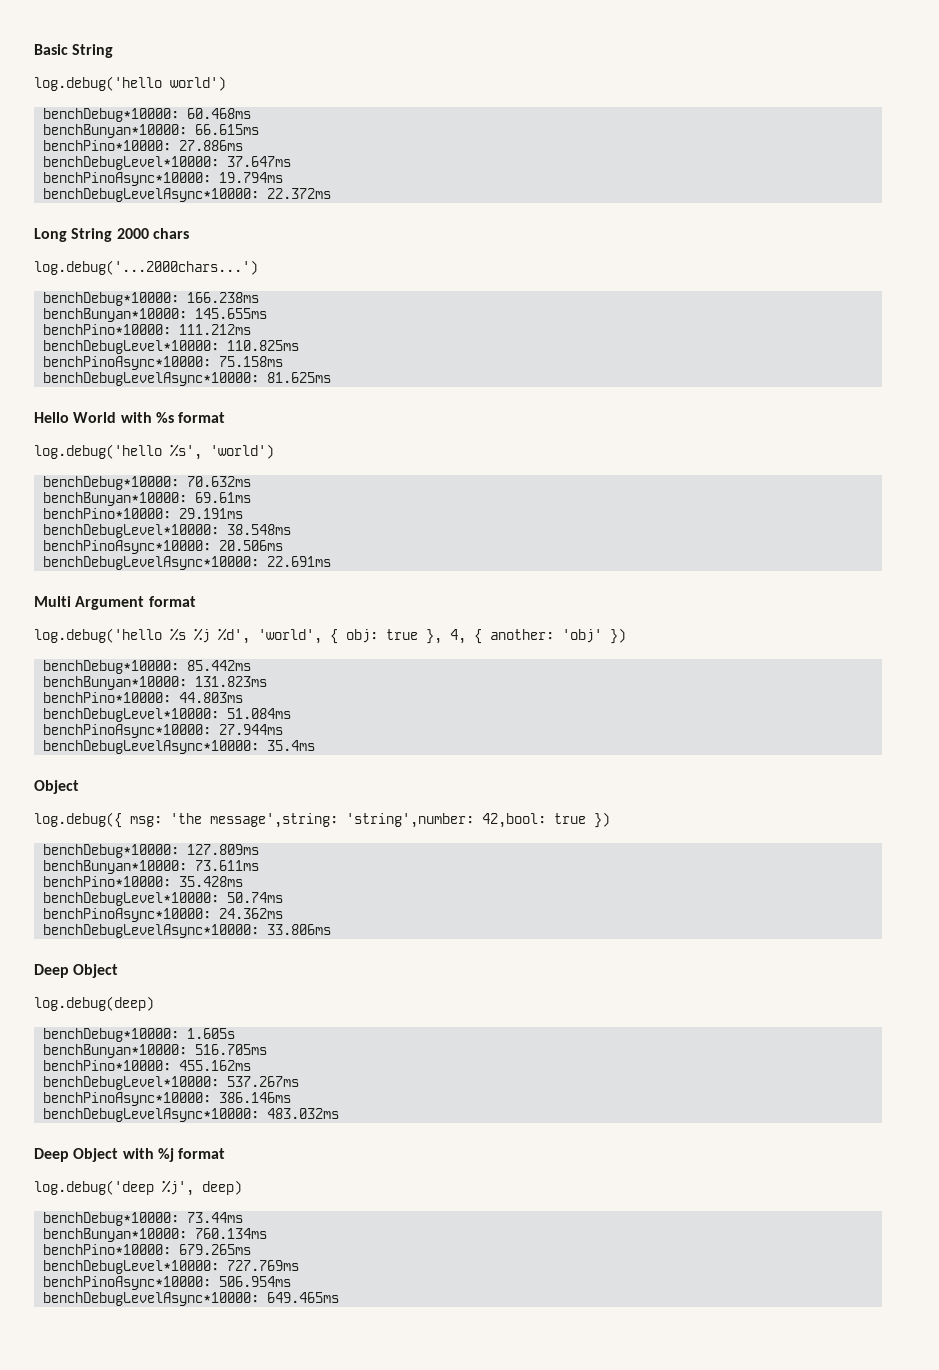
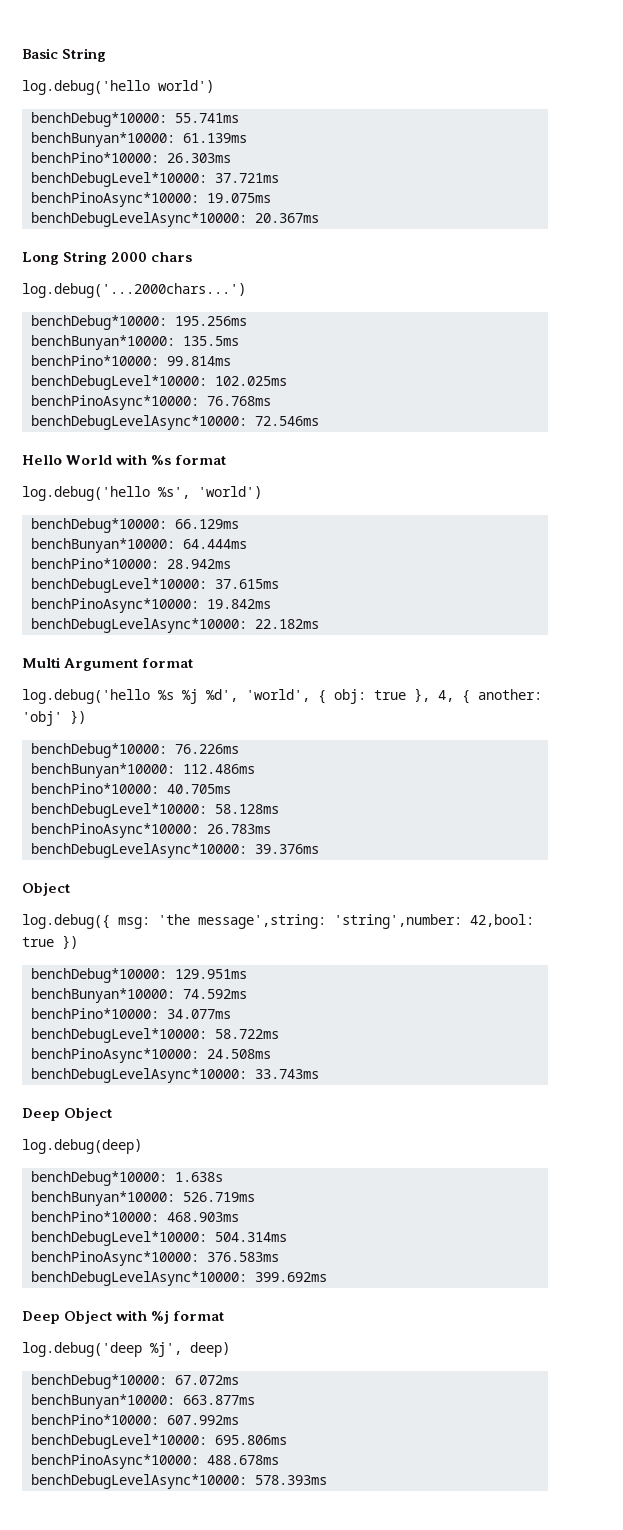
- benchDebug*10000: 60.468ms
- benchBunyan*10000: 66.615ms
- benchPino*10000: 27.886ms
- benchDebugLevel*10000: 37.647ms
- benchPinoAsync*10000: 19.794ms
- benchDebugLevelAsync*10000: 22.372ms
+ benchDebug*10000: 55.741ms
+ benchBunyan*10000: 61.139ms
+ benchPino*10000: 26.303ms
+ benchDebugLevel*10000: 37.721ms
+ benchPinoAsync*10000: 19.075ms
+ benchDebugLevelAsync*10000: 20.367ms
- benchDebug*10000: 166.238ms
- benchBunyan*10000: 145.655ms
- benchPino*10000: 111.212ms
- benchDebugLevel*10000: 110.825ms
- benchPinoAsync*10000: 75.158ms
- benchDebugLevelAsync*10000: 81.625ms
+ benchDebug*10000: 195.256ms
+ benchBunyan*10000: 135.5ms
+ benchPino*10000: 99.814ms
+ benchDebugLevel*10000: 102.025ms
+ benchPinoAsync*10000: 76.768ms
+ benchDebugLevelAsync*10000: 72.546ms
- benchDebug*10000: 70.632ms
- benchBunyan*10000: 69.61ms
- benchPino*10000: 29.191ms
- benchDebugLevel*10000: 38.548ms
- benchPinoAsync*10000: 20.506ms
- benchDebugLevelAsync*10000: 22.691ms
+ benchDebug*10000: 66.129ms
+ benchBunyan*10000: 64.444ms
+ benchPino*10000: 28.942ms
+ benchDebugLevel*10000: 37.615ms
+ benchPinoAsync*10000: 19.842ms
+ benchDebugLevelAsync*10000: 22.182ms
- benchDebug*10000: 85.442ms
- benchBunyan*10000: 131.823ms
- benchPino*10000: 44.803ms
- benchDebugLevel*10000: 51.084ms
- benchPinoAsync*10000: 27.944ms
- benchDebugLevelAsync*10000: 35.4ms
+ benchDebug*10000: 76.226ms
+ benchBunyan*10000: 112.486ms
+ benchPino*10000: 40.705ms
+ benchDebugLevel*10000: 58.128ms
+ benchPinoAsync*10000: 26.783ms
+ benchDebugLevelAsync*10000: 39.376ms
- benchDebug*10000: 127.809ms
- benchBunyan*10000: 73.611ms
- benchPino*10000: 35.428ms
- benchDebugLevel*10000: 50.74ms
- benchPinoAsync*10000: 24.362ms
- benchDebugLevelAsync*10000: 33.806ms
+ benchDebug*10000: 129.951ms
+ benchBunyan*10000: 74.592ms
+ benchPino*10000: 34.077ms
+ benchDebugLevel*10000: 58.722ms
+ benchPinoAsync*10000: 24.508ms
+ benchDebugLevelAsync*10000: 33.743ms
- benchDebug*10000: 1.605s
- benchBunyan*10000: 516.705ms
- benchPino*10000: 455.162ms
- benchDebugLevel*10000: 537.267ms
- benchPinoAsync*10000: 386.146ms
- benchDebugLevelAsync*10000: 483.032ms
+ benchDebug*10000: 1.638s
+ benchBunyan*10000: 526.719ms
+ benchPino*10000: 468.903ms
+ benchDebugLevel*10000: 504.314ms
+ benchPinoAsync*10000: 376.583ms
+ benchDebugLevelAsync*10000: 399.692ms
- benchDebug*10000: 73.44ms
- benchBunyan*10000: 760.134ms
- benchPino*10000: 679.265ms
- benchDebugLevel*10000: 727.769ms
- benchPinoAsync*10000: 506.954ms
- benchDebugLevelAsync*10000: 649.465ms
+ benchDebug*10000: 67.072ms
+ benchBunyan*10000: 663.877ms
+ benchPino*10000: 607.992ms
+ benchDebugLevel*10000: 695.806ms
+ benchPinoAsync*10000: 488.678ms
+ benchDebugLevelAsync*10000: 578.393ms

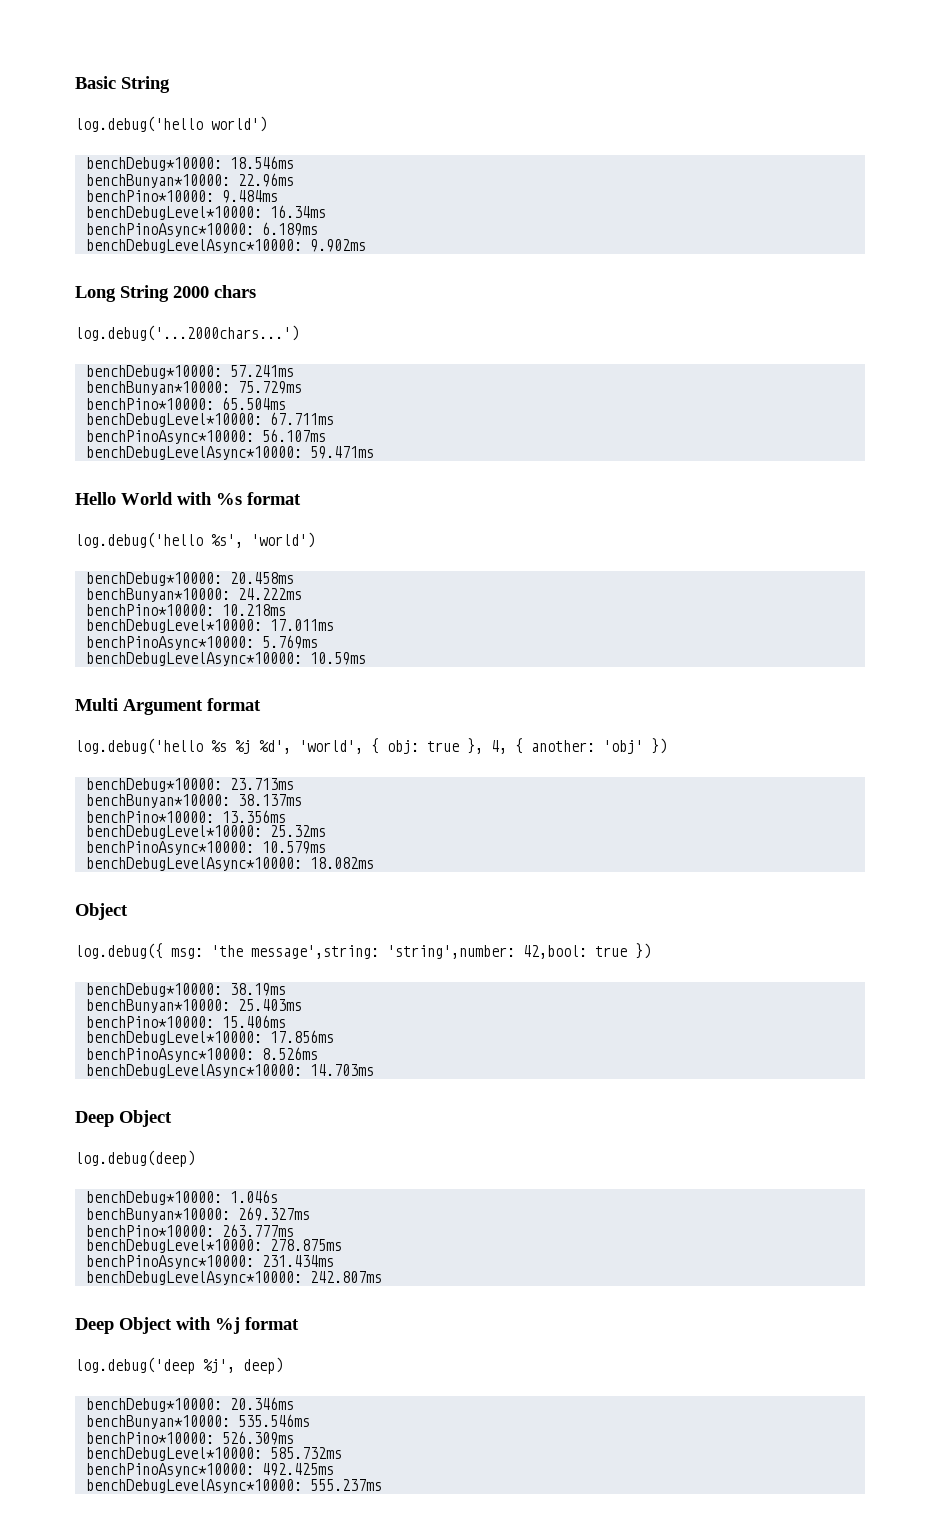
- benchDebug*10000: 55.741ms
- benchBunyan*10000: 61.139ms
- benchPino*10000: 26.303ms
- benchDebugLevel*10000: 37.721ms
- benchPinoAsync*10000: 19.075ms
- benchDebugLevelAsync*10000: 20.367ms
+ benchDebug*10000: 18.546ms
+ benchBunyan*10000: 22.96ms
+ benchPino*10000: 9.484ms
+ benchDebugLevel*10000: 16.34ms
+ benchPinoAsync*10000: 6.189ms
+ benchDebugLevelAsync*10000: 9.902ms
- benchDebug*10000: 195.256ms
- benchBunyan*10000: 135.5ms
- benchPino*10000: 99.814ms
- benchDebugLevel*10000: 102.025ms
- benchPinoAsync*10000: 76.768ms
- benchDebugLevelAsync*10000: 72.546ms
+ benchDebug*10000: 57.241ms
+ benchBunyan*10000: 75.729ms
+ benchPino*10000: 65.504ms
+ benchDebugLevel*10000: 67.711ms
+ benchPinoAsync*10000: 56.107ms
+ benchDebugLevelAsync*10000: 59.471ms
- benchDebug*10000: 66.129ms
- benchBunyan*10000: 64.444ms
- benchPino*10000: 28.942ms
- benchDebugLevel*10000: 37.615ms
- benchPinoAsync*10000: 19.842ms
- benchDebugLevelAsync*10000: 22.182ms
+ benchDebug*10000: 20.458ms
+ benchBunyan*10000: 24.222ms
+ benchPino*10000: 10.218ms
+ benchDebugLevel*10000: 17.011ms
+ benchPinoAsync*10000: 5.769ms
+ benchDebugLevelAsync*10000: 10.59ms
- benchDebug*10000: 76.226ms
- benchBunyan*10000: 112.486ms
- benchPino*10000: 40.705ms
- benchDebugLevel*10000: 58.128ms
- benchPinoAsync*10000: 26.783ms
- benchDebugLevelAsync*10000: 39.376ms
+ benchDebug*10000: 23.713ms
+ benchBunyan*10000: 38.137ms
+ benchPino*10000: 13.356ms
+ benchDebugLevel*10000: 25.32ms
+ benchPinoAsync*10000: 10.579ms
+ benchDebugLevelAsync*10000: 18.082ms
- benchDebug*10000: 129.951ms
- benchBunyan*10000: 74.592ms
- benchPino*10000: 34.077ms
- benchDebugLevel*10000: 58.722ms
- benchPinoAsync*10000: 24.508ms
- benchDebugLevelAsync*10000: 33.743ms
+ benchDebug*10000: 38.19ms
+ benchBunyan*10000: 25.403ms
+ benchPino*10000: 15.406ms
+ benchDebugLevel*10000: 17.856ms
+ benchPinoAsync*10000: 8.526ms
+ benchDebugLevelAsync*10000: 14.703ms
- benchDebug*10000: 1.638s
- benchBunyan*10000: 526.719ms
- benchPino*10000: 468.903ms
- benchDebugLevel*10000: 504.314ms
- benchPinoAsync*10000: 376.583ms
- benchDebugLevelAsync*10000: 399.692ms
+ benchDebug*10000: 1.046s
+ benchBunyan*10000: 269.327ms
+ benchPino*10000: 263.777ms
+ benchDebugLevel*10000: 278.875ms
+ benchPinoAsync*10000: 231.434ms
+ benchDebugLevelAsync*10000: 242.807ms
- benchDebug*10000: 67.072ms
- benchBunyan*10000: 663.877ms
- benchPino*10000: 607.992ms
- benchDebugLevel*10000: 695.806ms
- benchPinoAsync*10000: 488.678ms
- benchDebugLevelAsync*10000: 578.393ms
+ benchDebug*10000: 20.346ms
+ benchBunyan*10000: 535.546ms
+ benchPino*10000: 526.309ms
+ benchDebugLevel*10000: 585.732ms
+ benchPinoAsync*10000: 492.425ms
+ benchDebugLevelAsync*10000: 555.237ms

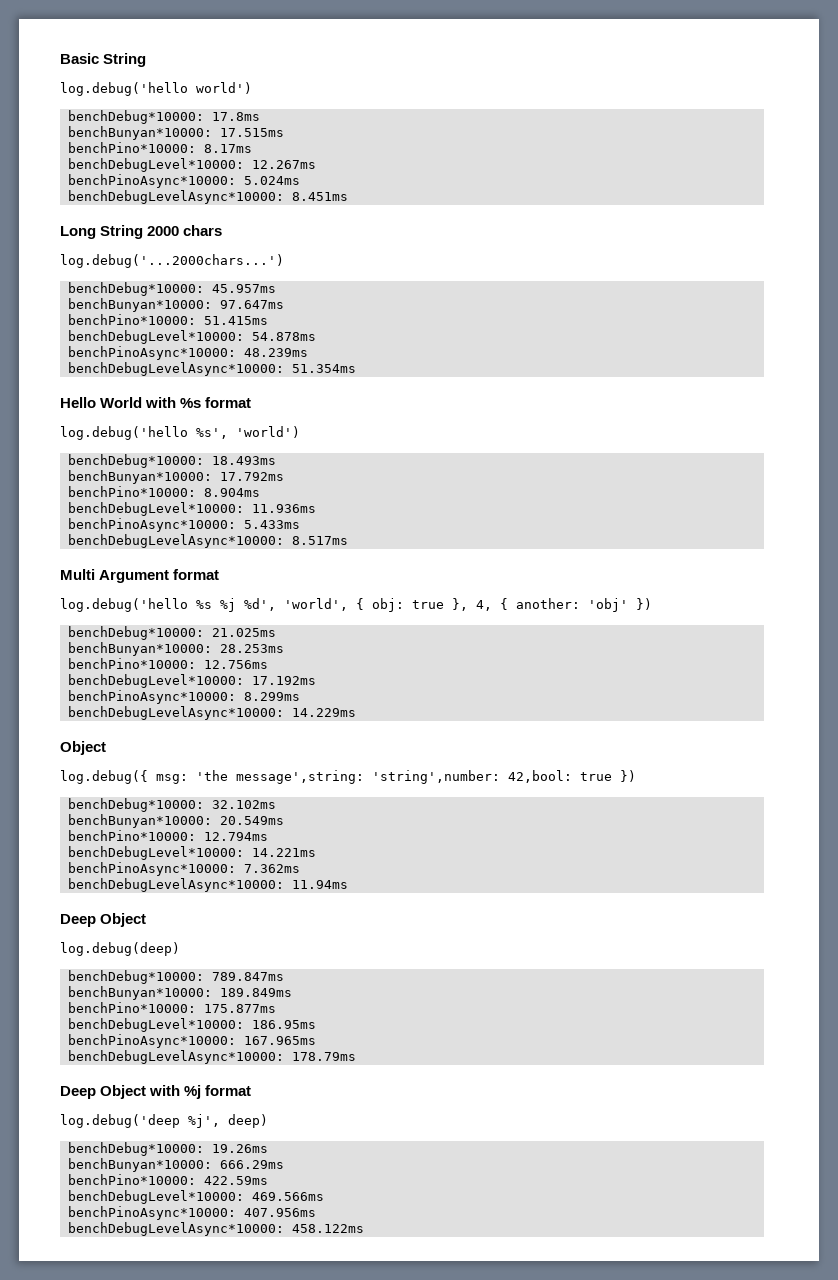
- benchDebug*10000: 18.546ms
- benchBunyan*10000: 22.96ms
- benchPino*10000: 9.484ms
- benchDebugLevel*10000: 16.34ms
- benchPinoAsync*10000: 6.189ms
- benchDebugLevelAsync*10000: 9.902ms
+ benchDebug*10000: 17.8ms
+ benchBunyan*10000: 17.515ms
+ benchPino*10000: 8.17ms
+ benchDebugLevel*10000: 12.267ms
+ benchPinoAsync*10000: 5.024ms
+ benchDebugLevelAsync*10000: 8.451ms
- benchDebug*10000: 57.241ms
- benchBunyan*10000: 75.729ms
- benchPino*10000: 65.504ms
- benchDebugLevel*10000: 67.711ms
- benchPinoAsync*10000: 56.107ms
- benchDebugLevelAsync*10000: 59.471ms
+ benchDebug*10000: 45.957ms
+ benchBunyan*10000: 97.647ms
+ benchPino*10000: 51.415ms
+ benchDebugLevel*10000: 54.878ms
+ benchPinoAsync*10000: 48.239ms
+ benchDebugLevelAsync*10000: 51.354ms
- benchDebug*10000: 20.458ms
- benchBunyan*10000: 24.222ms
- benchPino*10000: 10.218ms
- benchDebugLevel*10000: 17.011ms
- benchPinoAsync*10000: 5.769ms
- benchDebugLevelAsync*10000: 10.59ms
+ benchDebug*10000: 18.493ms
+ benchBunyan*10000: 17.792ms
+ benchPino*10000: 8.904ms
+ benchDebugLevel*10000: 11.936ms
+ benchPinoAsync*10000: 5.433ms
+ benchDebugLevelAsync*10000: 8.517ms
- benchDebug*10000: 23.713ms
- benchBunyan*10000: 38.137ms
- benchPino*10000: 13.356ms
- benchDebugLevel*10000: 25.32ms
- benchPinoAsync*10000: 10.579ms
- benchDebugLevelAsync*10000: 18.082ms
+ benchDebug*10000: 21.025ms
+ benchBunyan*10000: 28.253ms
+ benchPino*10000: 12.756ms
+ benchDebugLevel*10000: 17.192ms
+ benchPinoAsync*10000: 8.299ms
+ benchDebugLevelAsync*10000: 14.229ms
- benchDebug*10000: 38.19ms
- benchBunyan*10000: 25.403ms
- benchPino*10000: 15.406ms
- benchDebugLevel*10000: 17.856ms
- benchPinoAsync*10000: 8.526ms
- benchDebugLevelAsync*10000: 14.703ms
+ benchDebug*10000: 32.102ms
+ benchBunyan*10000: 20.549ms
+ benchPino*10000: 12.794ms
+ benchDebugLevel*10000: 14.221ms
+ benchPinoAsync*10000: 7.362ms
+ benchDebugLevelAsync*10000: 11.94ms
- benchDebug*10000: 1.046s
- benchBunyan*10000: 269.327ms
- benchPino*10000: 263.777ms
- benchDebugLevel*10000: 278.875ms
- benchPinoAsync*10000: 231.434ms
- benchDebugLevelAsync*10000: 242.807ms
+ benchDebug*10000: 789.847ms
+ benchBunyan*10000: 189.849ms
+ benchPino*10000: 175.877ms
+ benchDebugLevel*10000: 186.95ms
+ benchPinoAsync*10000: 167.965ms
+ benchDebugLevelAsync*10000: 178.79ms
- benchDebug*10000: 20.346ms
- benchBunyan*10000: 535.546ms
- benchPino*10000: 526.309ms
- benchDebugLevel*10000: 585.732ms
- benchPinoAsync*10000: 492.425ms
- benchDebugLevelAsync*10000: 555.237ms
+ benchDebug*10000: 19.26ms
+ benchBunyan*10000: 666.29ms
+ benchPino*10000: 422.59ms
+ benchDebugLevel*10000: 469.566ms
+ benchPinoAsync*10000: 407.956ms
+ benchDebugLevelAsync*10000: 458.122ms

